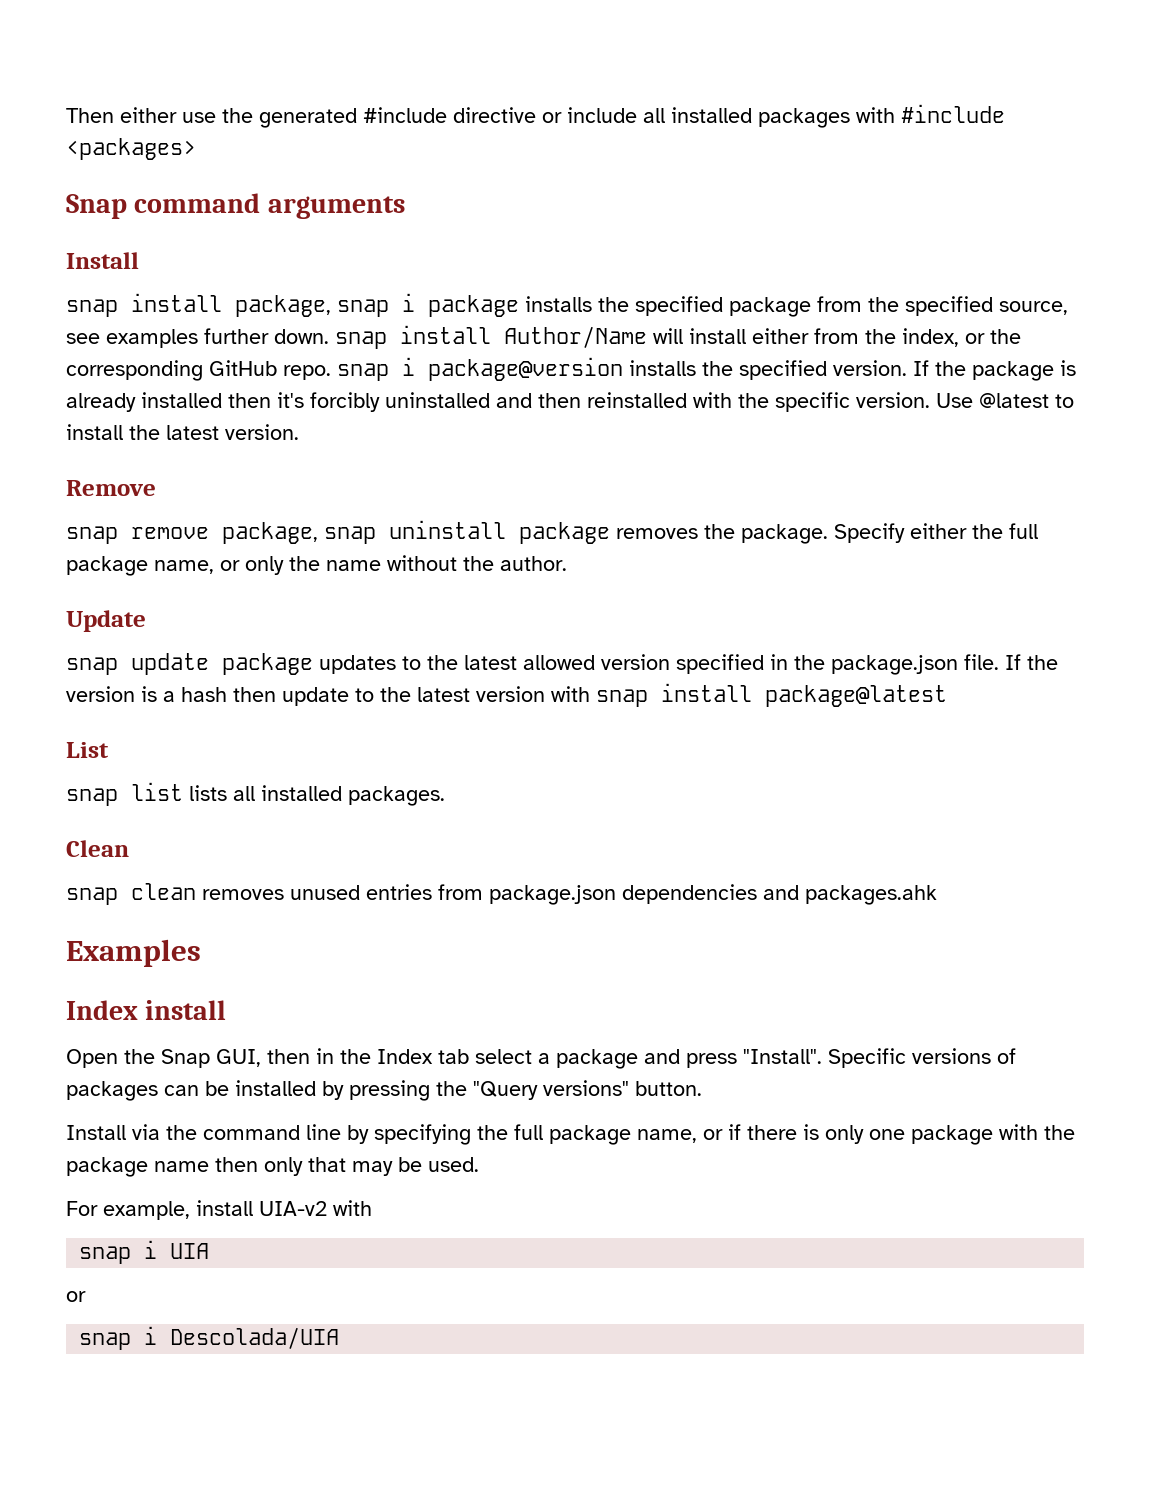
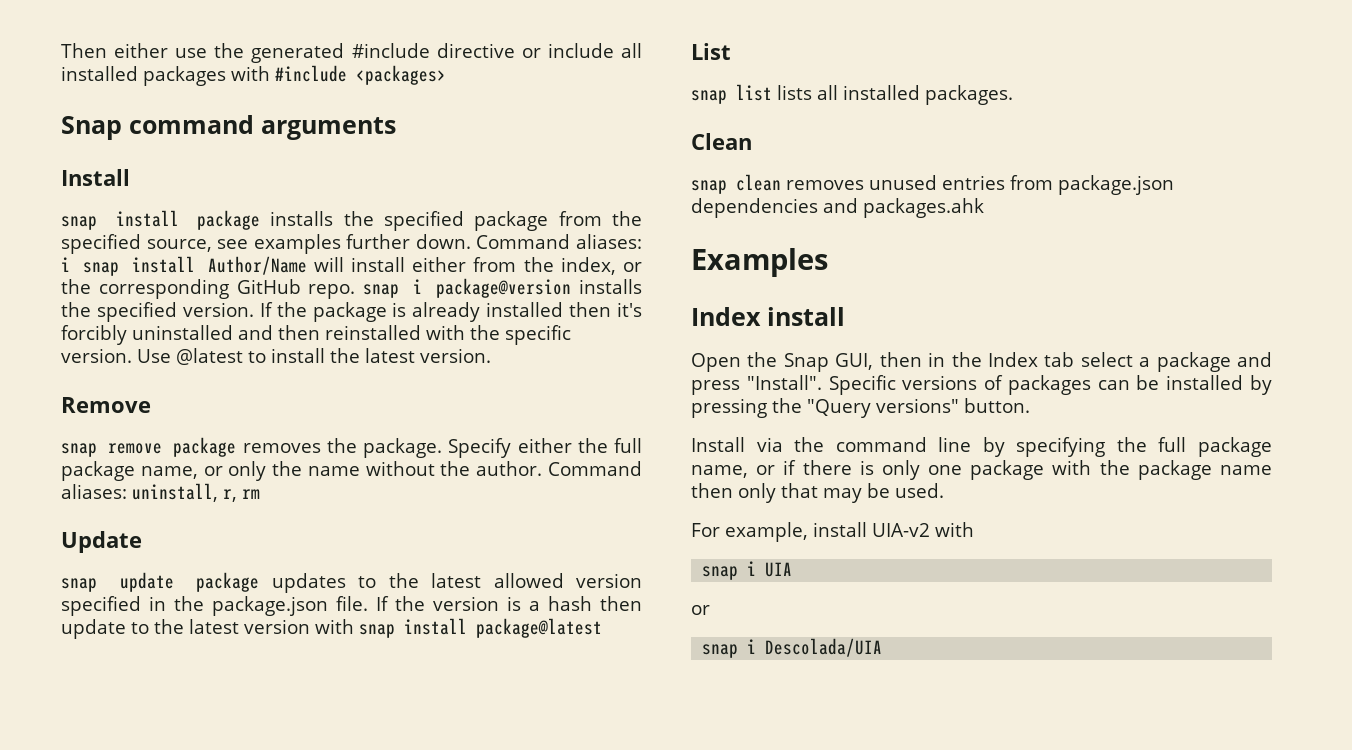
- snap install package, snap i package installs the specified package from the specified source, see examples further down. snap install Author/Name will install either from the index, or the corresponding GitHub repo. snap i package@version installs the specified version.
+ snap install package installs the specified package from the specified source, see examples further down. Command aliases: i snap install Author/Name will install either from the index, or the corresponding GitHub repo. snap i package@version installs the specified version.
- snap remove package, snap uninstall package removes the package.
+ snap remove package removes the package.
+ Command aliases: uninstall, r, rm

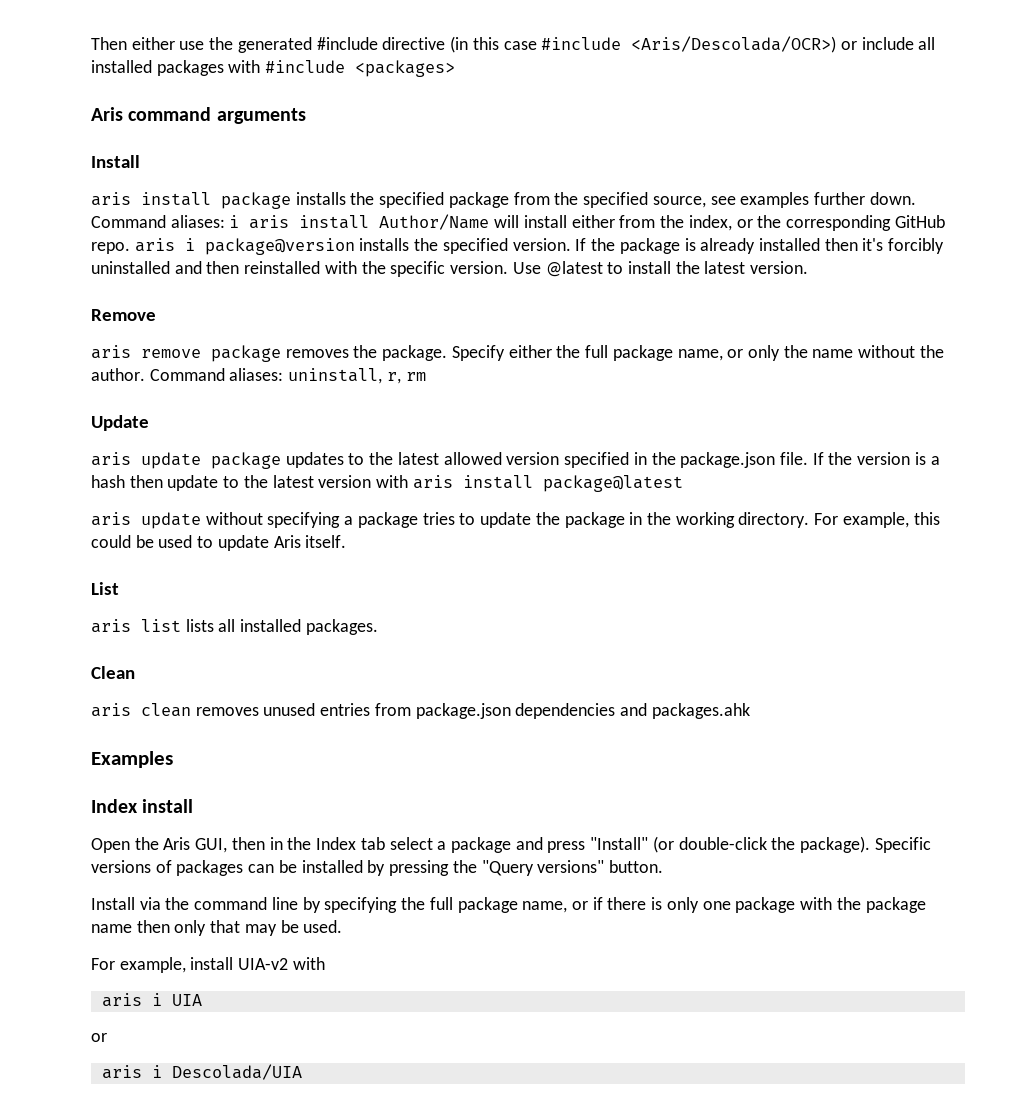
- Then either use the generated #include directive or include all installed packages with #include <packages>
+ Then either use the generated #include directive (in this case #include <Aris/Descolada/OCR>) or include all installed packages with #include <packages>
- Snap command arguments
+ Aris command arguments
- snap install package installs the specified package from the specified source, see examples further down.
+ aris install package installs the specified package from the specified source, see examples further down.
- Command aliases: i snap install Author/Name will install either from the index, or the corresponding GitHub repo. snap i package@version installs the specified version.
+ Command aliases: i aris install Author/Name will install either from the index, or the corresponding GitHub repo. aris i package@version installs the specified version.
- snap remove package removes the package.
+ aris remove package removes the package.
- snap update package updates to the latest allowed version specified in the package.json file.
+ aris update package updates to the latest allowed version specified in the package.json file.
- If the version is a hash then update to the latest version with snap install package@latest
+ If the version is a hash then update to the latest version with aris install package@latest
+ aris update without specifying a package tries to update the package in the working directory. For example, this could be used to update Aris itself.
- snap list lists all installed packages.
+ aris list lists all installed packages.
- snap clean removes unused entries from package.json dependencies and packages.ahk
+ aris clean removes unused entries from package.json dependencies and packages.ahk
- Open the Snap GUI, then in the Index tab select a package and press "Install".
+ Open the Aris GUI, then in the Index tab select a package and press "Install" (or double-click the package).
- snap i UIA
+ aris i UIA
- snap i Descolada/UIA
+ aris i Descolada/UIA

